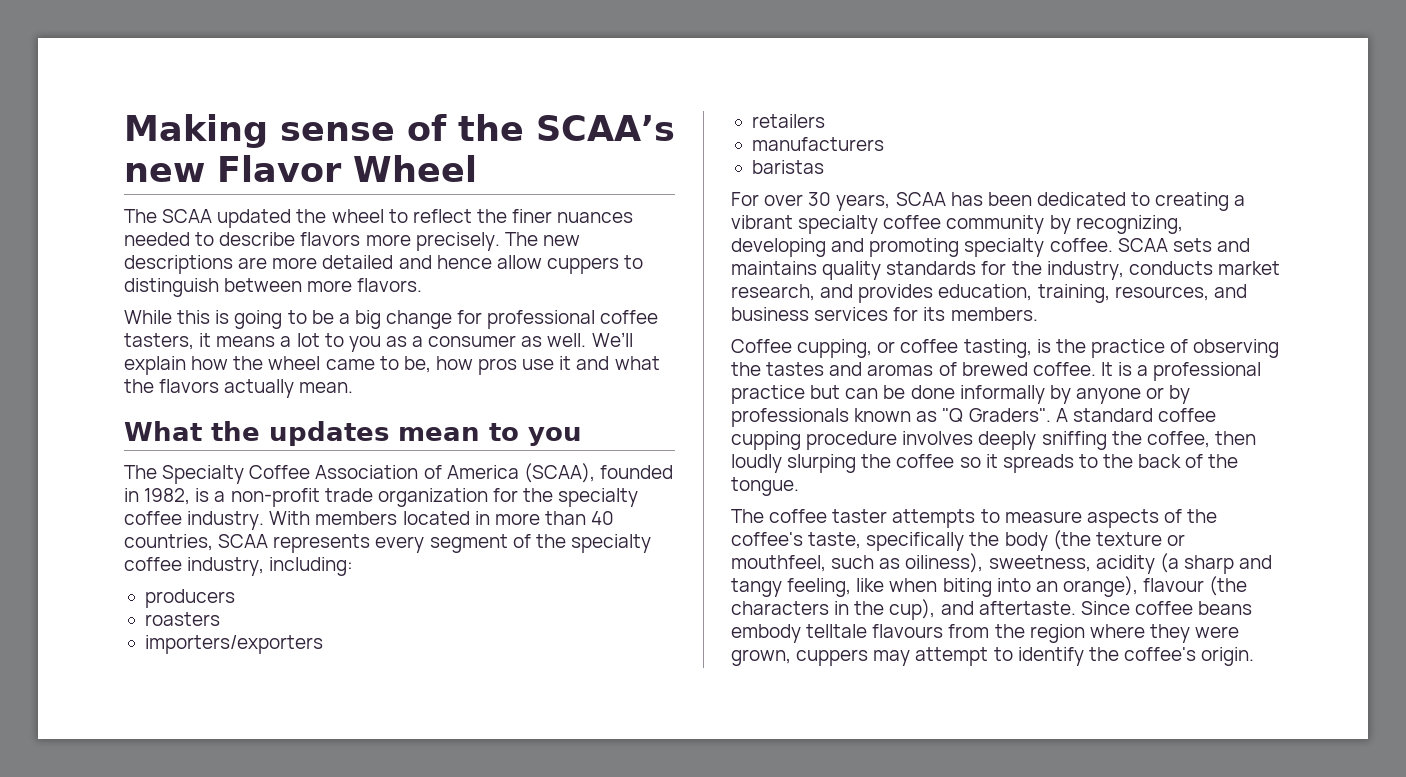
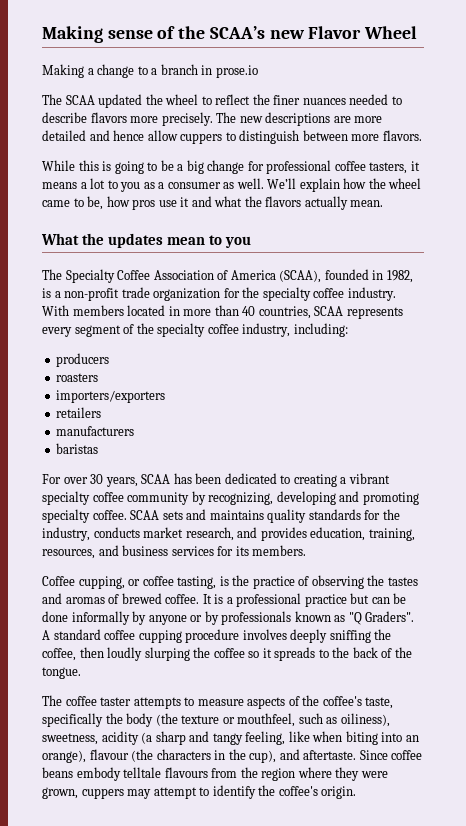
+ Making a change to a branch in prose.io

